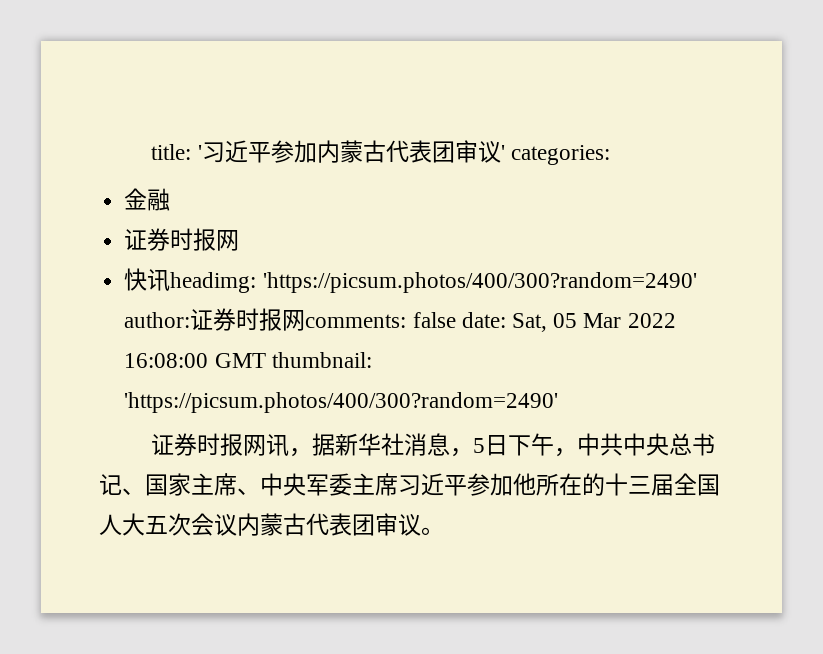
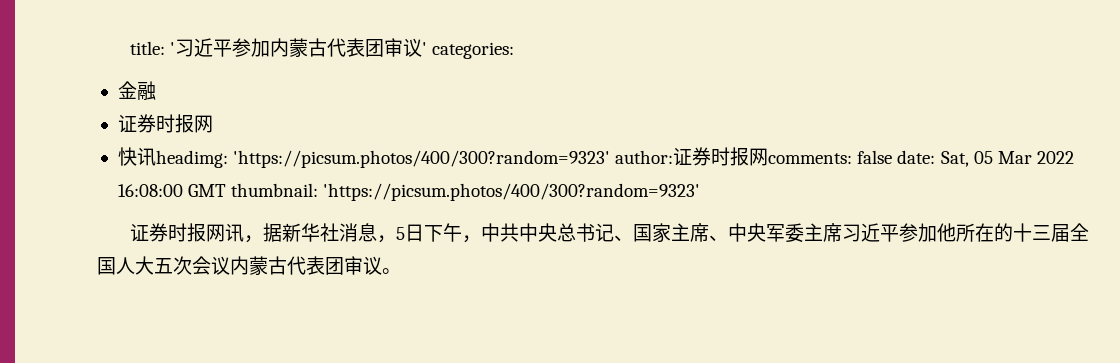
- 快讯headimg: 'https://picsum.photos/400/300?random=2490' author:证券时报网comments: false date: Sat, 05 Mar 2022 16:08:00 GMT thumbnail: 'https://picsum.photos/400/300?random=2490'
+ 快讯headimg: 'https://picsum.photos/400/300?random=9323' author:证券时报网comments: false date: Sat, 05 Mar 2022 16:08:00 GMT thumbnail: 'https://picsum.photos/400/300?random=9323'

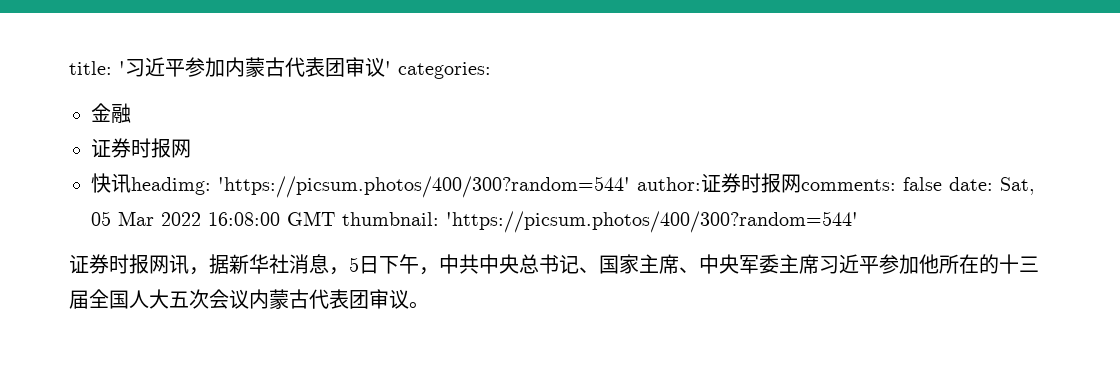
- 快讯headimg: 'https://picsum.photos/400/300?random=9323' author:证券时报网comments: false date: Sat, 05 Mar 2022 16:08:00 GMT thumbnail: 'https://picsum.photos/400/300?random=9323'
+ 快讯headimg: 'https://picsum.photos/400/300?random=544' author:证券时报网comments: false date: Sat, 05 Mar 2022 16:08:00 GMT thumbnail: 'https://picsum.photos/400/300?random=544'

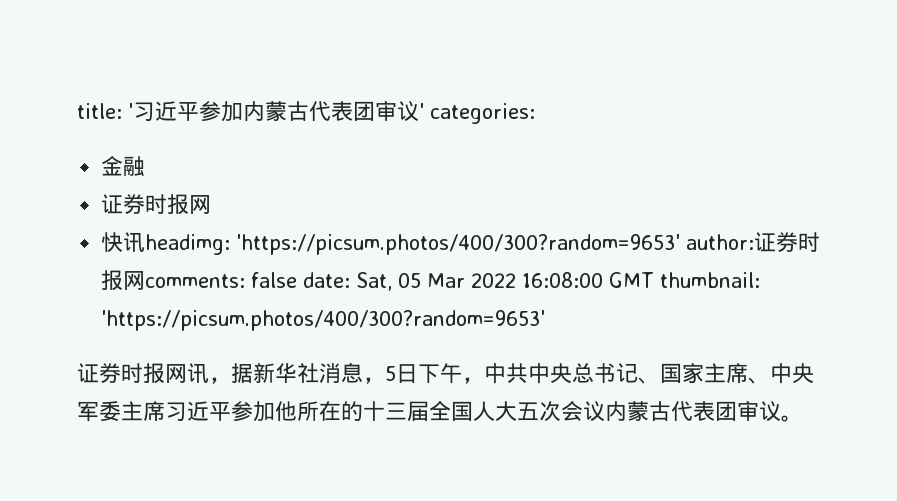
- 快讯headimg: 'https://picsum.photos/400/300?random=544' author:证券时报网comments: false date: Sat, 05 Mar 2022 16:08:00 GMT thumbnail: 'https://picsum.photos/400/300?random=544'
+ 快讯headimg: 'https://picsum.photos/400/300?random=9653' author:证券时报网comments: false date: Sat, 05 Mar 2022 16:08:00 GMT thumbnail: 'https://picsum.photos/400/300?random=9653'

